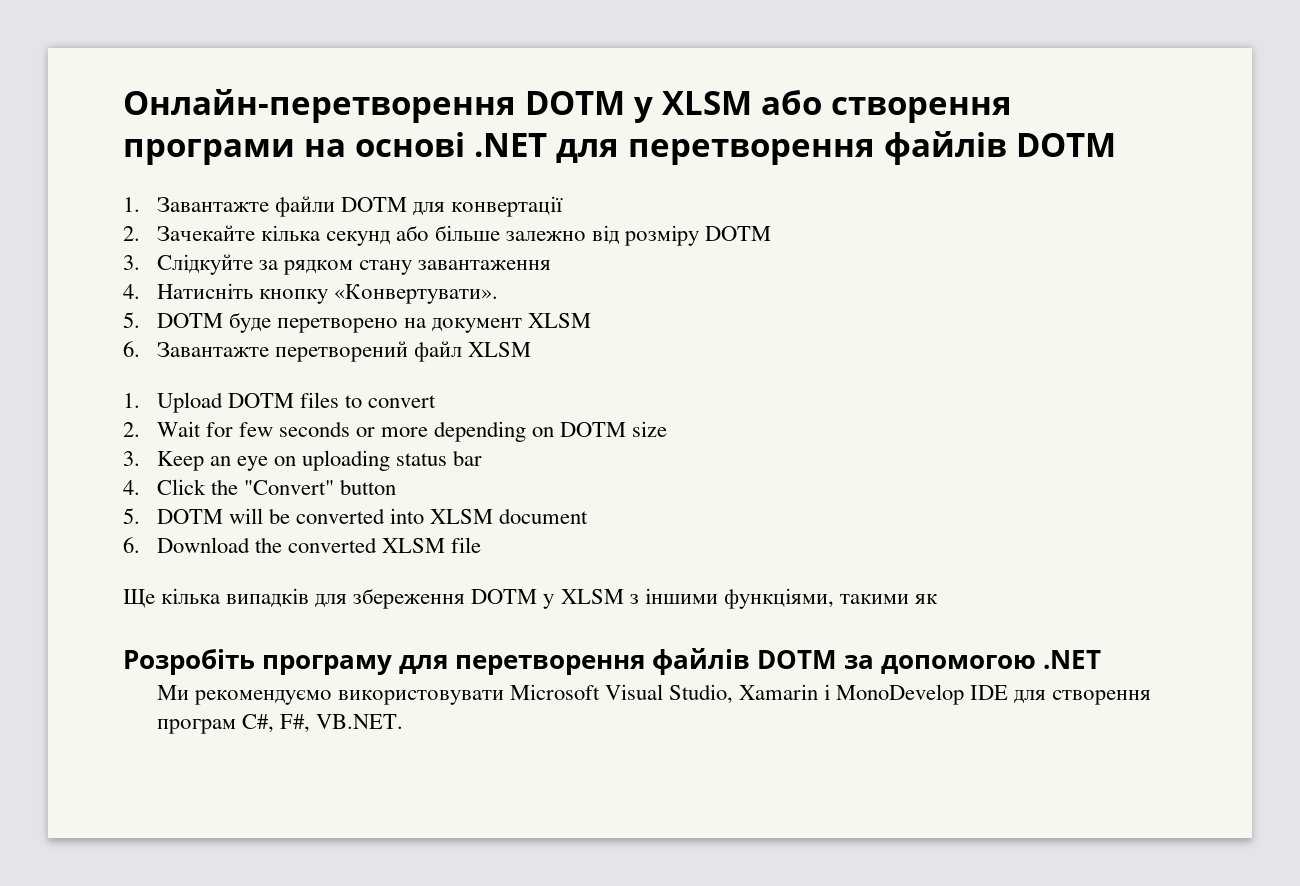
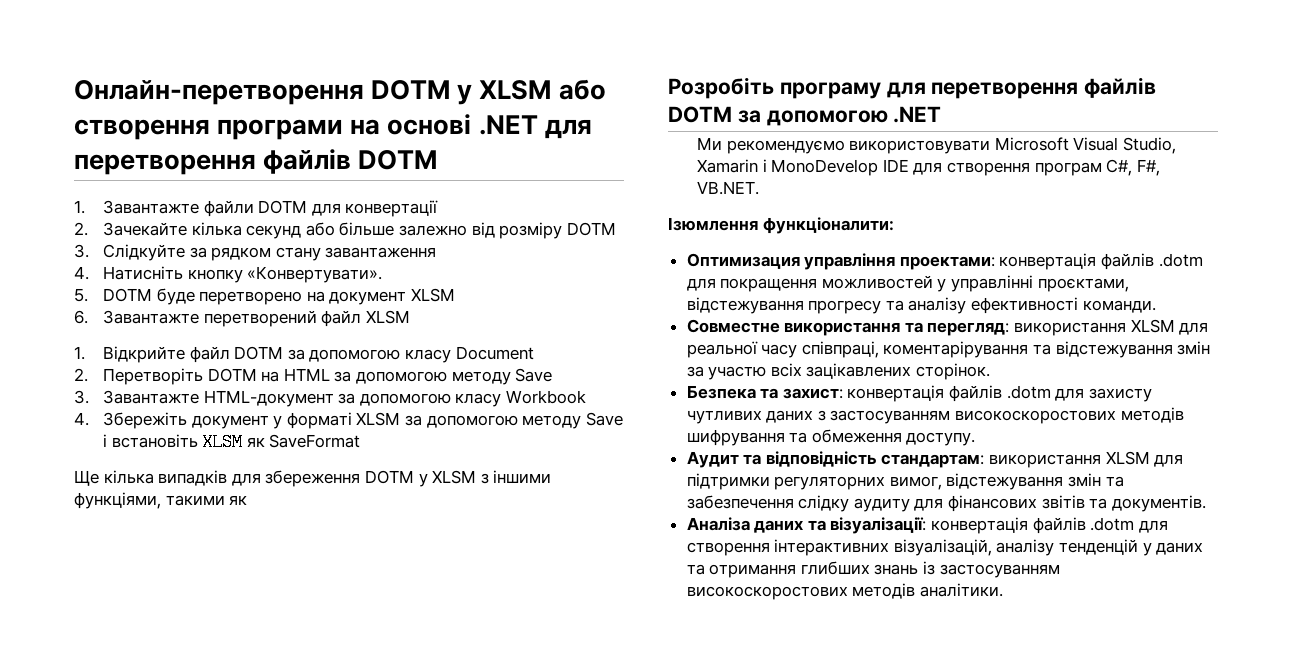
- 1. Upload DOTM files to convert
- 2. Wait for few seconds or more depending on DOTM size
- 3. Keep an eye on uploading status bar
- 4. Click the "Convert" button
- 5. DOTM will be converted into XLSM document
- 6. Download the converted XLSM file
+ 1. Відкрийте файл DOTM за допомогою класу Document
+ 2. Перетворіть DOTM на HTML за допомогою методу Save
+ 3. Завантажте HTML-документ за допомогою класу Workbook
+ 4. Збережіть документ у форматі XLSM за допомогою методу Save і встановіть XLSM як SaveFormat
+ Ізюмлення функціоналити:
+ Оптимизация управління проектами: конвертація файлів .dotm для покращення можливостей у управлінні проєктами, відстежування прогресу та аналізу ефективності команди.
+ Совместне використання та перегляд: використання XLSM для реальної часу співпраці, коментарірування та відстежування змін за участю всіх зацікавлених сторінок.
+ Безпека та захист: конвертація файлів .dotm для захисту чутливих даних з застосуванням високоскоростових методів шифрування та обмеження доступу.
+ Аудит та відповідність стандартам: використання XLSM для підтримки регуляторних вимог, відстежування змін та забезпечення слідку аудиту для фінансових звітів та документів.
+ Аналіза даних та візуалізації: конвертація файлів .dotm для створення інтерактивних візуалізацій, аналізу тенденцій у даних та отримання глибших знань із застосуванням високоскоростових методів аналітики.

